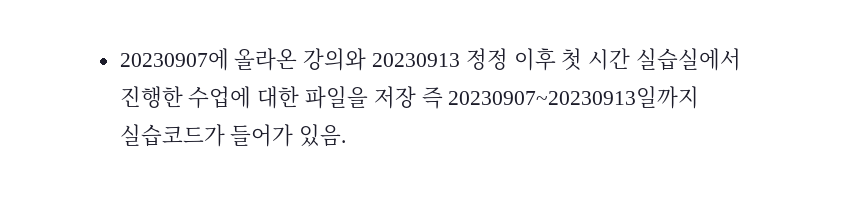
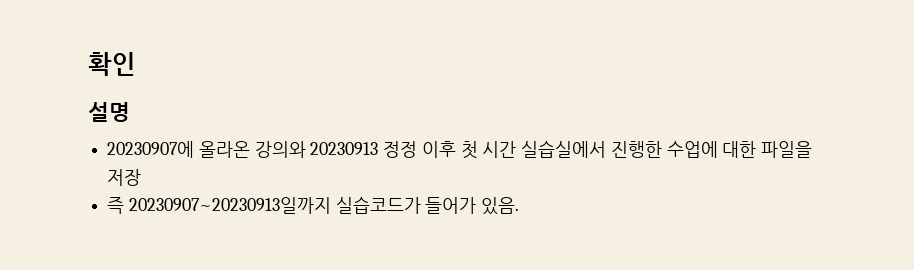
+ 확인
+ 설명
- 20230907에 올라온 강의와 20230913 정정 이후 첫 시간 실습실에서 진행한 수업에 대한 파일을 저장 즉 20230907~20230913일까지 실습코드가 들어가 있음.
+ 20230907에 올라온 강의와 20230913 정정 이후 첫 시간 실습실에서 진행한 수업에 대한 파일을 저장
+ 즉 20230907~20230913일까지 실습코드가 들어가 있음.

